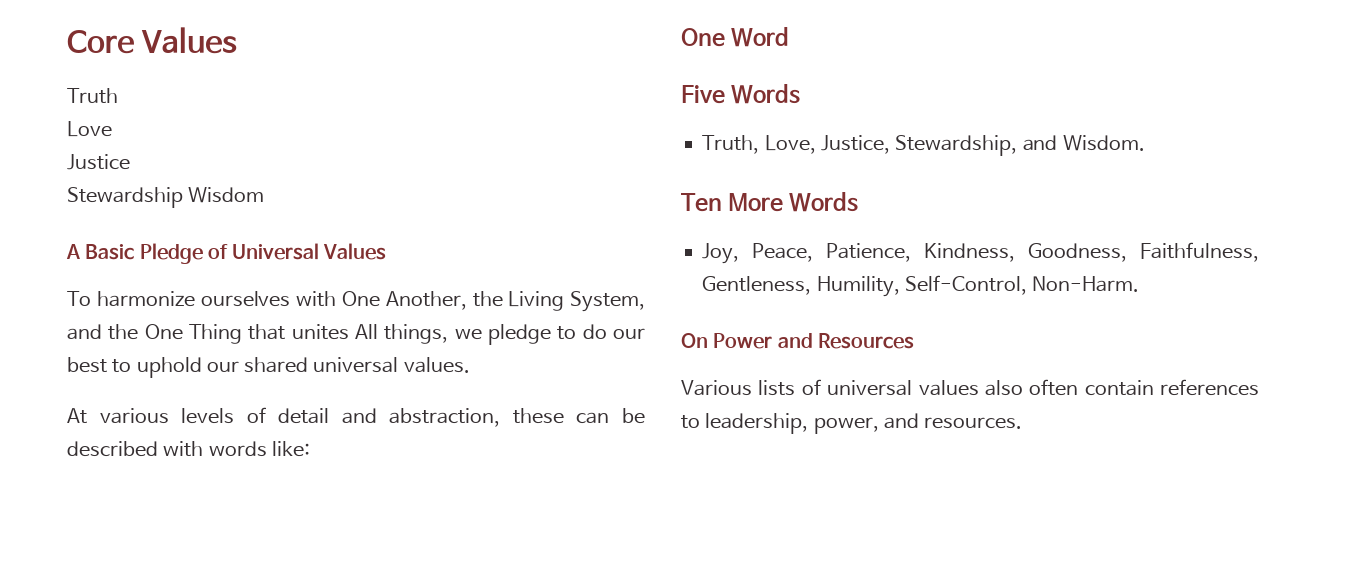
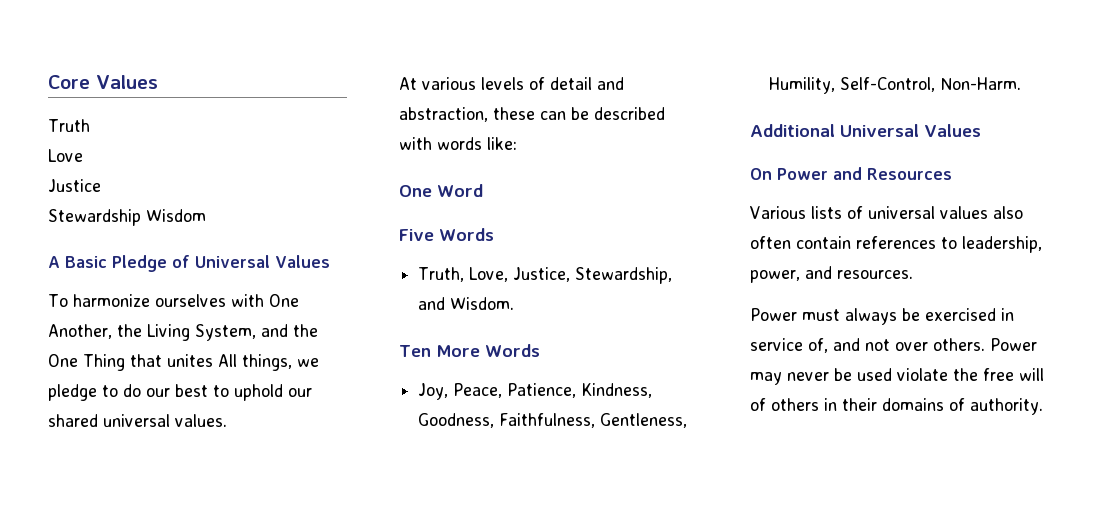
+ Additional Universal Values
+ Power must always be exercised in service of, and not over others. Power may never be used violate the free will of others in their domains of authority.

